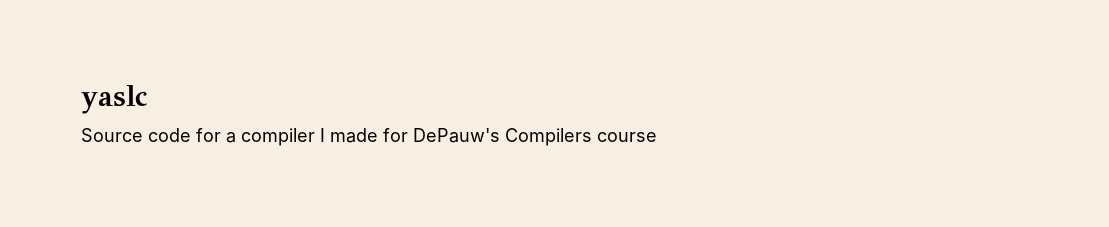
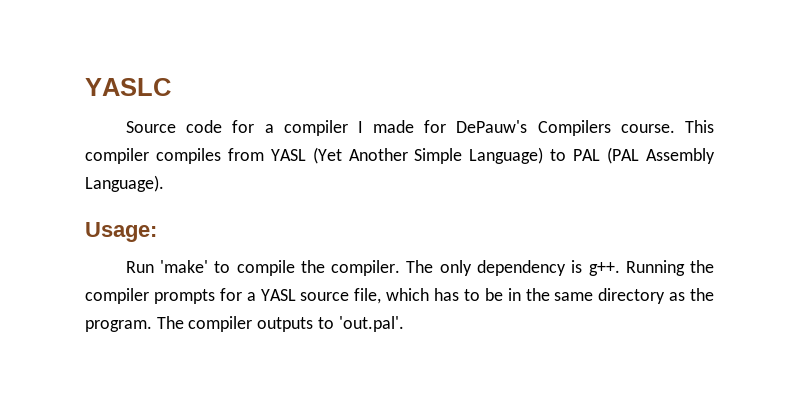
- yaslc
+ YASLC
- Source code for a compiler I made for DePauw's Compilers course
+ Source code for a compiler I made for DePauw's Compilers course. This compiler compiles from YASL (Yet Another Simple Language) to PAL (PAL Assembly Language).
+ Usage:
+ Run 'make' to compile the compiler. The only dependency is g++. Running the compiler prompts for a YASL source file, which has to be in the same directory as the program. The compiler outputs to 'out.pal'.

